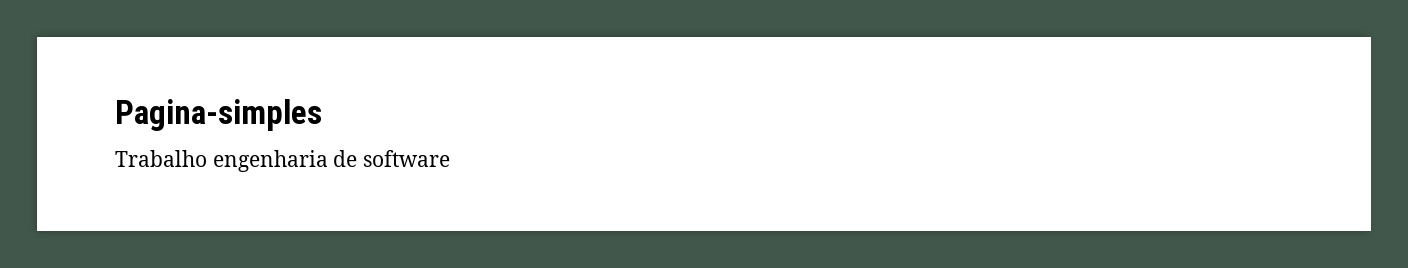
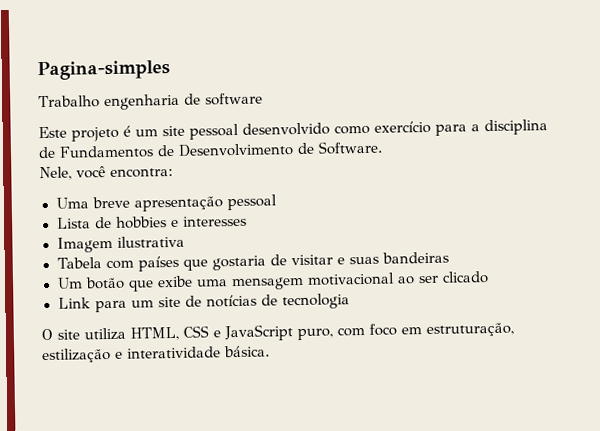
+ Este projeto é um site pessoal desenvolvido como exercício para a disciplina de Fundamentos de Desenvolvimento de Software.
+ Nele, você encontra:
+ Uma breve apresentação pessoal
+ Lista de hobbies e interesses
+ Imagem ilustrativa
+ Tabela com países que gostaria de visitar e suas bandeiras
+ Um botão que exibe uma mensagem motivacional ao ser clicado
+ Link para um site de notícias de tecnologia
+ O site utiliza HTML, CSS e JavaScript puro, com foco em estruturação, estilização e interatividade básica.

